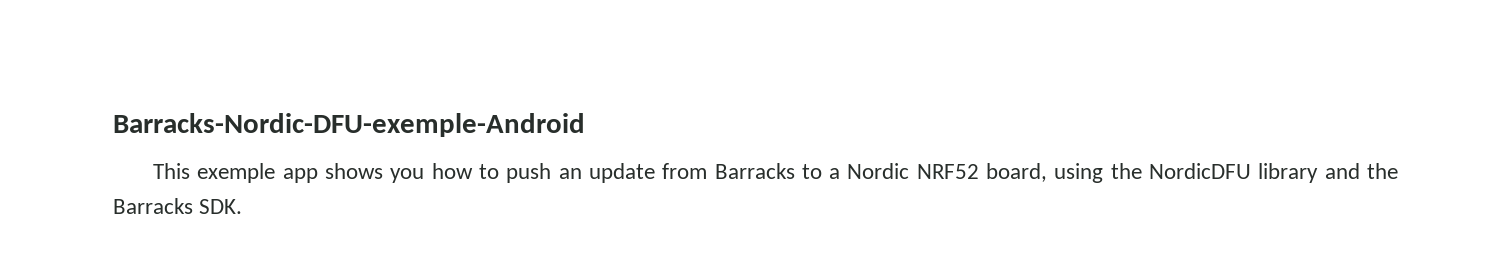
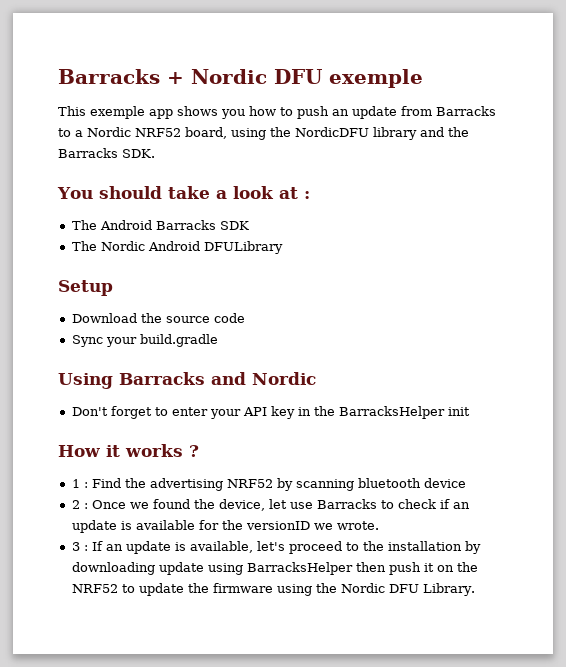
- Barracks-Nordic-DFU-exemple-Android
+ Barracks + Nordic DFU exemple
+ You should take a look at :
+ The Android Barracks SDK
+ The Nordic Android DFULibrary
+ Setup
+ Download the source code
+ Sync your build.gradle
+ Using Barracks and Nordic
+ Don't forget to enter your API key in the BarracksHelper init
+ How it works ?
+ 1 : Find the advertising NRF52 by scanning bluetooth device
+ 2 : Once we found the device, let use Barracks to check if an update is available for the versionID we wrote.
+ 3 : If an update is available, let's proceed to the installation by downloading update using BarracksHelper then push it on the NRF52 to update the firmware using the Nordic DFU Library.

